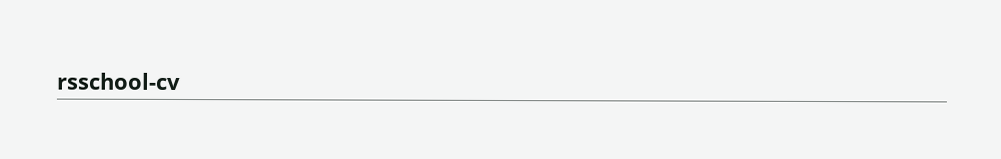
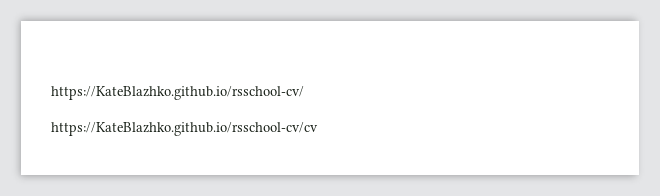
- rsschool-cv
+ https://KateBlazhko.github.io/rsschool-cv/
+ https://KateBlazhko.github.io/rsschool-cv/cv

